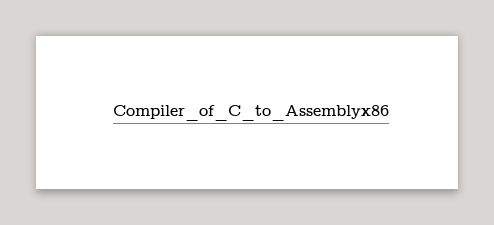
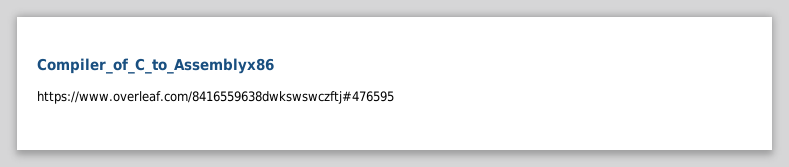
+ https://www.overleaf.com/8416559638dwkswswczftj#476595

